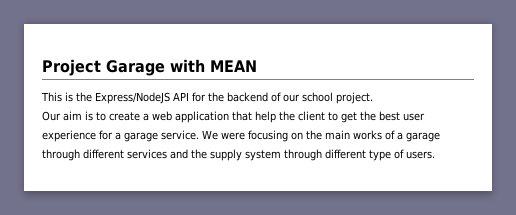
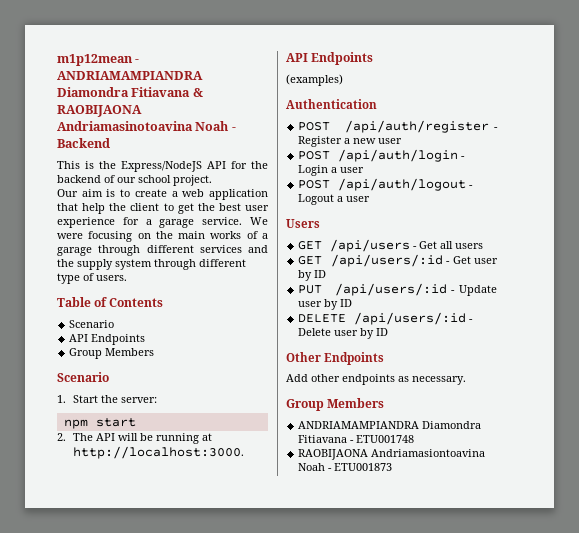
- Project Garage with MEAN
+ m1p12mean - ANDRIAMAMPIANDRA Diamondra Fitiavana & RAOBIJAONA Andriamasinotoavina Noah - Backend
+ Table of Contents
+ Scenario
+ API Endpoints
+ Group Members
+ Scenario
+ 1. Start the server:
+ npm start
+ 2. The API will be running at http://localhost:3000.
+ API Endpoints
+ (examples)
+ Authentication
+ POST /api/auth/register - Register a new user
+ POST /api/auth/login - Login a user
+ POST /api/auth/logout - Logout a user
+ Users
+ GET /api/users - Get all users
+ GET /api/users/:id - Get user by ID
+ PUT /api/users/:id - Update user by ID
+ DELETE /api/users/:id - Delete user by ID
+ Other Endpoints
+ Add other endpoints as necessary.
+ Group Members
+ ANDRIAMAMPIANDRA Diamondra Fitiavana - ETU001748
+ RAOBIJAONA Andriamasiontoavina Noah - ETU001873

